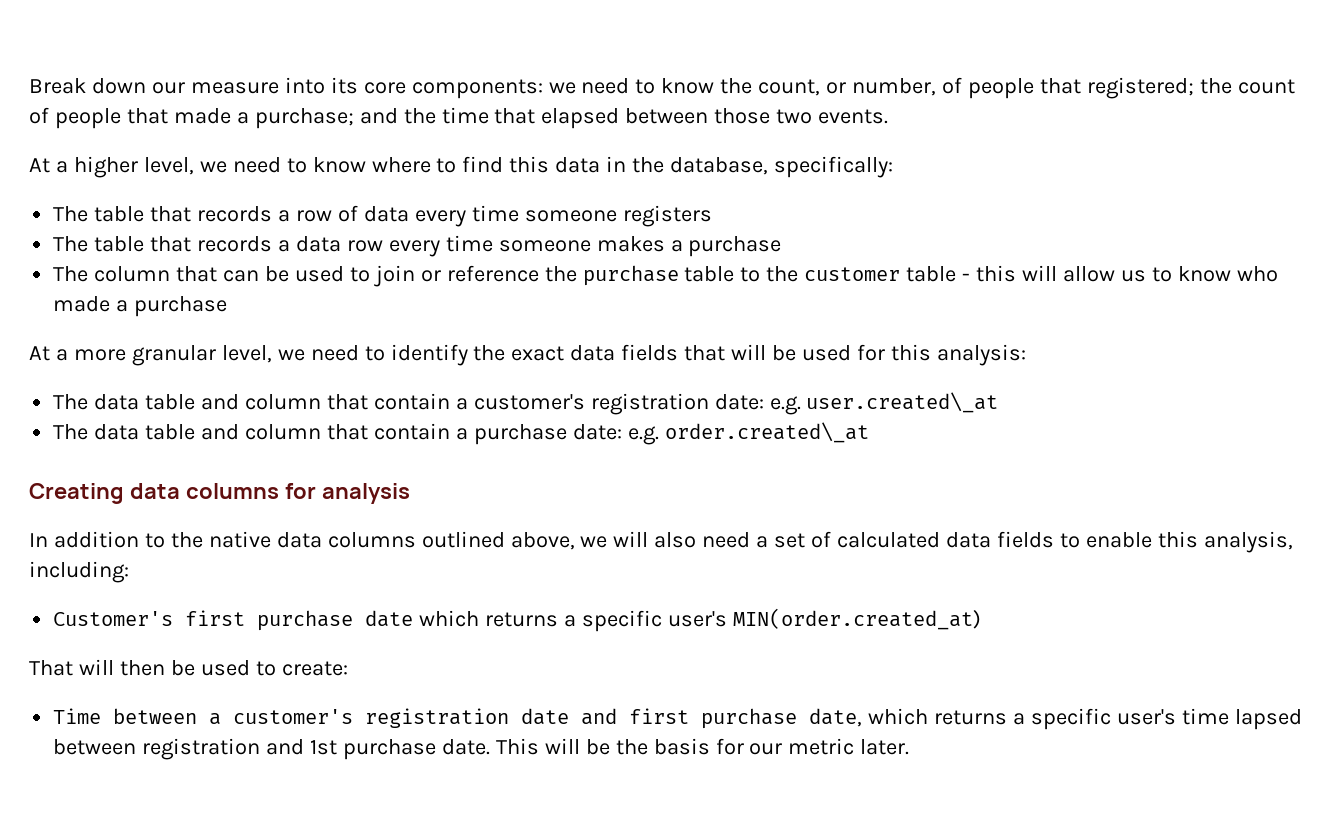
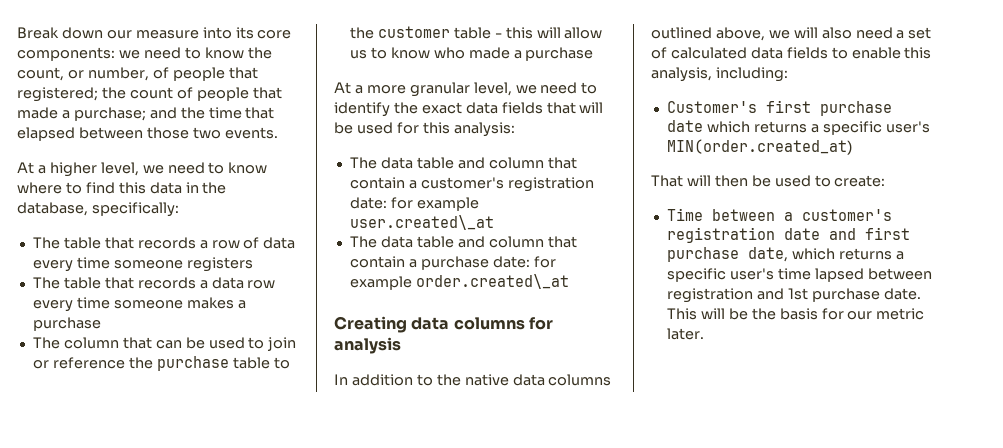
- The data table and column that contain a customer's registration date: e.g. user.created\_at
+ The data table and column that contain a customer's registration date: for example user.created\_at
- The data table and column that contain a purchase date: e.g. order.created\_at
+ The data table and column that contain a purchase date: for example order.created\_at

